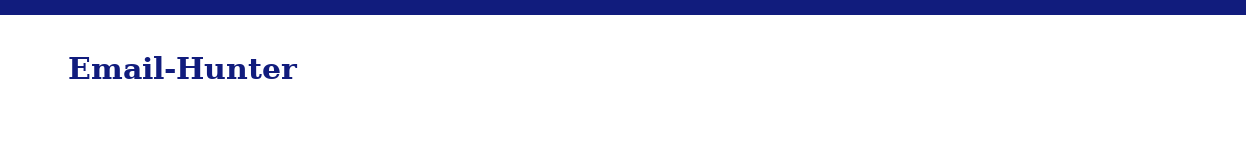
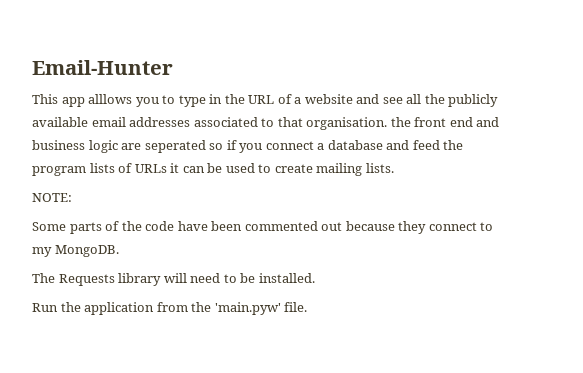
+ This app alllows you to type in the URL of a website and see all the publicly available email addresses associated to that organisation. the front end and business logic are seperated so if you connect a database and feed the program lists of URLs it can be used to create mailing lists.
+ NOTE:
+ Some parts of the code have been commented out because they connect to my MongoDB.
+ The Requests library will need to be installed.
+ Run the application from the 'main.pyw' file.

